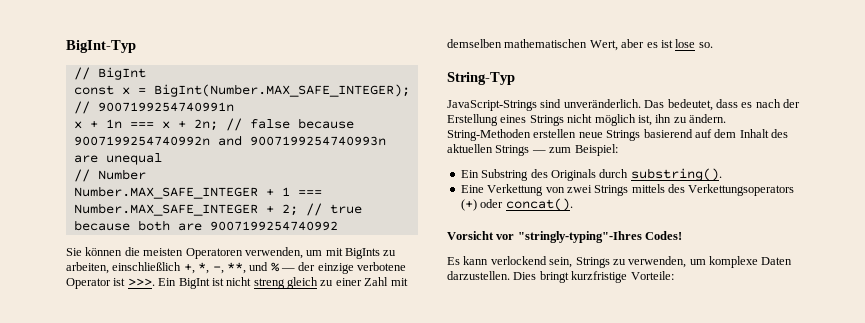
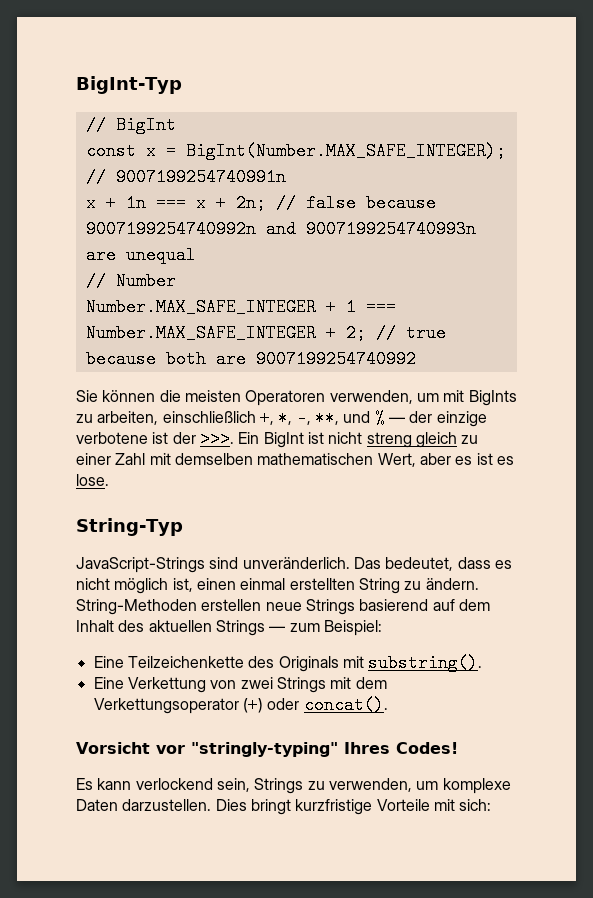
- Sie können die meisten Operatoren verwenden, um mit BigInts zu arbeiten, einschließlich +, *, -, **, und % — der einzige verbotene Operator ist >>>.
+ Sie können die meisten Operatoren verwenden, um mit BigInts zu arbeiten, einschließlich +, *, -, **, und % — der einzige verbotene ist der >>>.
- Ein BigInt ist nicht streng gleich zu einer Zahl mit demselben mathematischen Wert, aber es ist lose so.
+ Ein BigInt ist nicht streng gleich zu einer Zahl mit demselben mathematischen Wert, aber es ist es lose.
- Das bedeutet, dass es nach der Erstellung eines Strings nicht möglich ist, ihn zu ändern.
+ Das bedeutet, dass es nicht möglich ist, einen einmal erstellten String zu ändern.
- Ein Substring des Originals durch substring().
+ Eine Teilzeichenkette des Originals mit substring().
- Eine Verkettung von zwei Strings mittels des Verkettungsoperators (+) oder concat().
+ Eine Verkettung von zwei Strings mit dem Verkettungsoperator (+) oder concat().
- Vorsicht vor "stringly-typing"-Ihres Codes!
+ Vorsicht vor "stringly-typing" Ihres Codes!
- Dies bringt kurzfristige Vorteile:
+ Dies bringt kurzfristige Vorteile mit sich:

